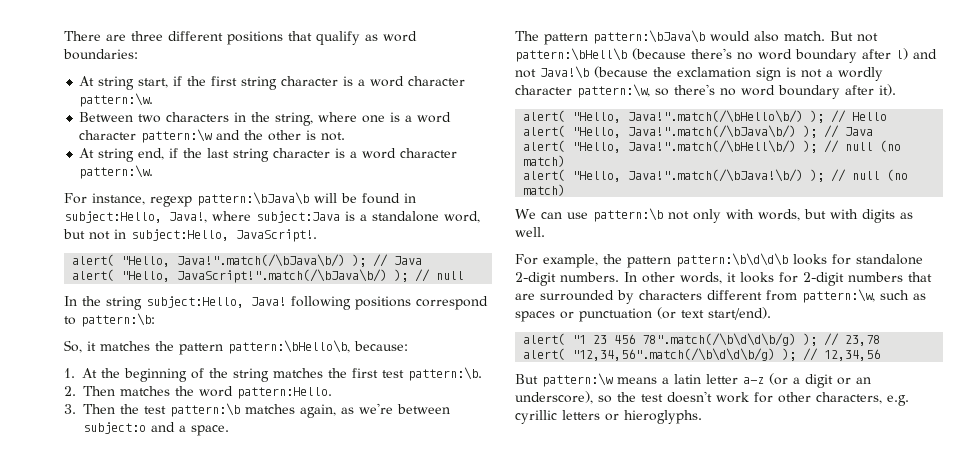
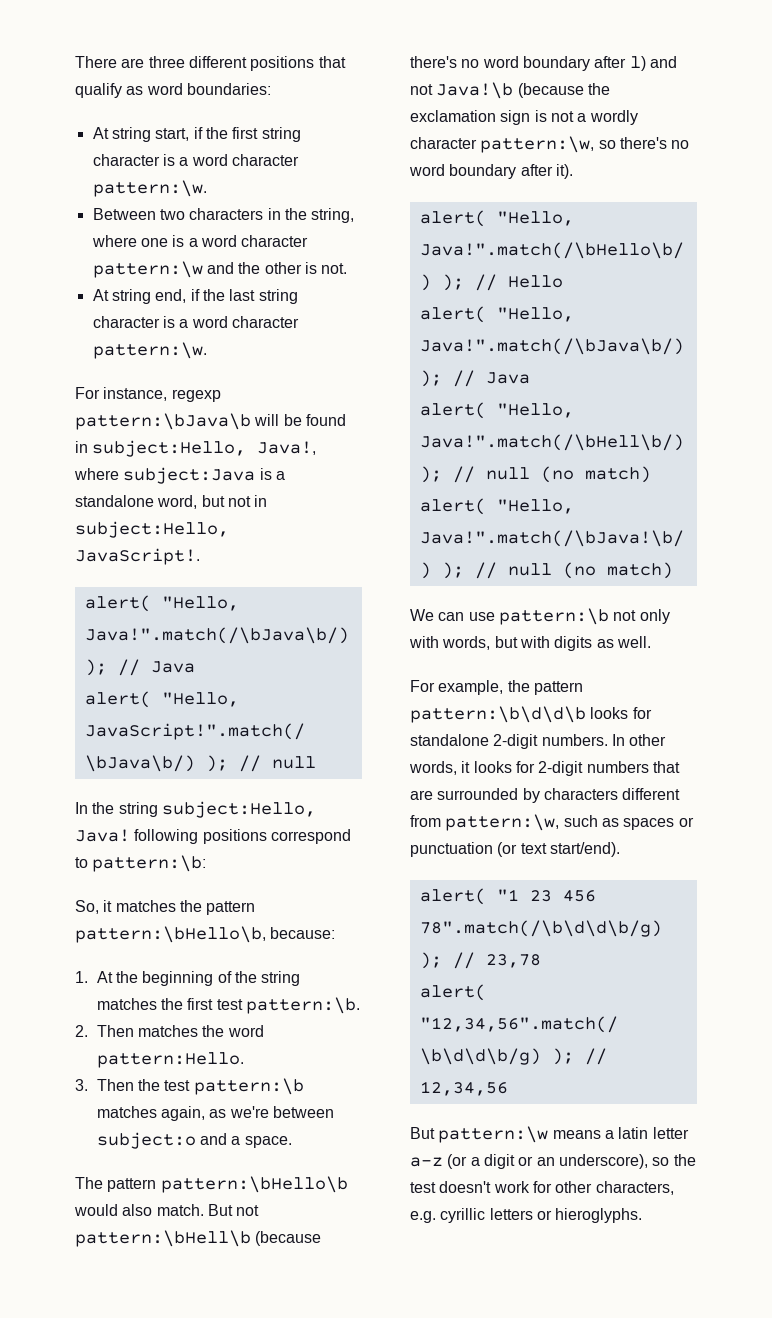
- The pattern pattern:\bJava\b would also match.
+ The pattern pattern:\bHello\b would also match.

